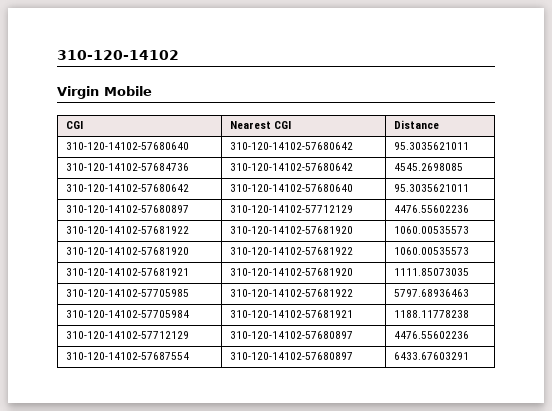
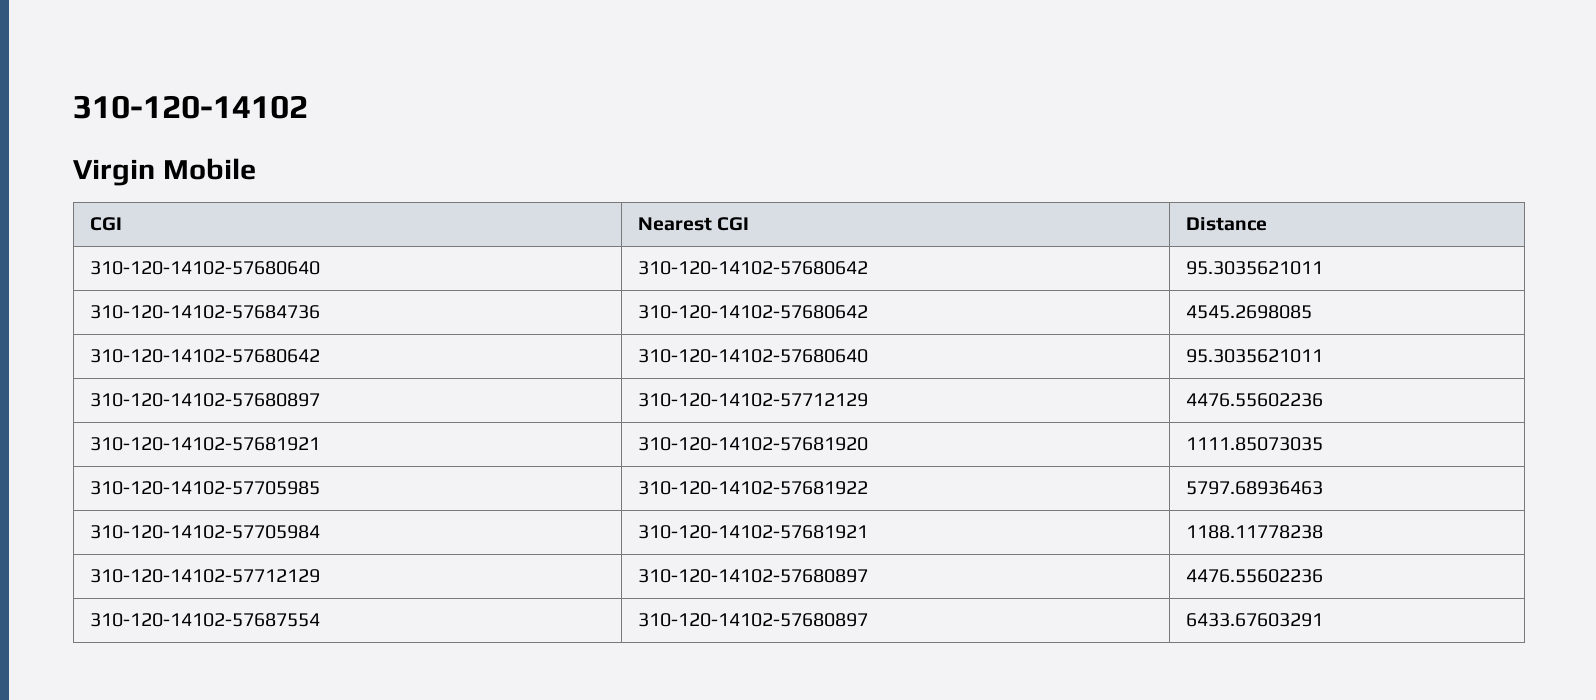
- 310-120-14102-57681922 | 310-120-14102-57681920 | 1060.00535573
- 310-120-14102-57681920 | 310-120-14102-57681922 | 1060.00535573

